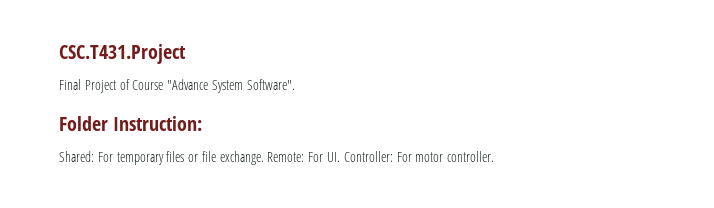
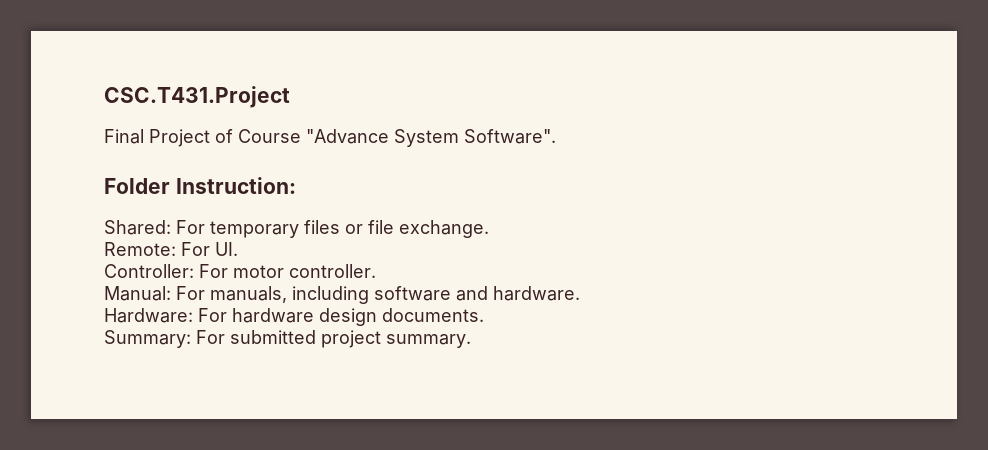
- Shared: For temporary files or file exchange. Remote: For UI. Controller: For motor controller.
+ Shared: For temporary files or file exchange.
+ Remote: For UI.
+ Controller: For motor controller.
+ Manual: For manuals, including software and hardware.
+ Hardware: For hardware design documents.
+ Summary: For submitted project summary.

